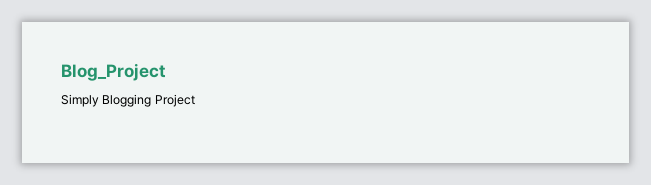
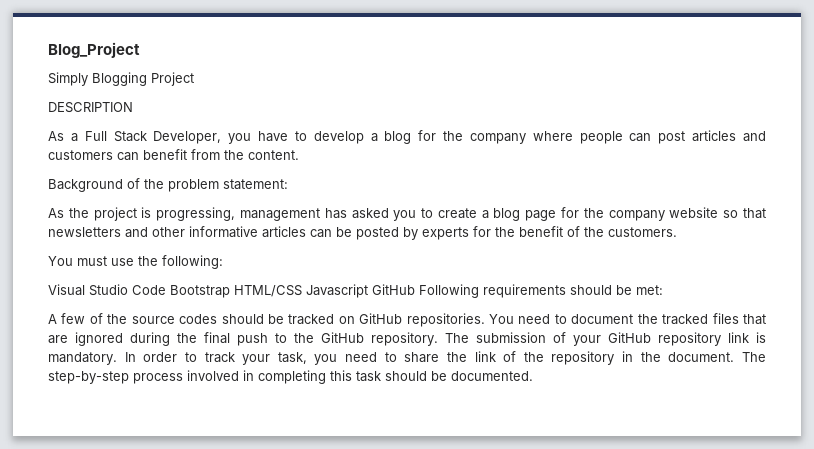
+ DESCRIPTION
+ As a Full Stack Developer, you have to develop a blog for the company where people can post articles and customers can benefit from the content.
+ Background of the problem statement:
+ As the project is progressing, management has asked you to create a blog page for the company website so that newsletters and other informative articles can be posted by experts for the benefit of the customers.
+ You must use the following:
+ Visual Studio Code Bootstrap HTML/CSS Javascript GitHub Following requirements should be met:
+ A few of the source codes should be tracked on GitHub repositories. You need to document the tracked files that are ignored during the final push to the GitHub repository. The submission of your GitHub repository link is mandatory. In order to track your task, you need to share the link of the repository in the document. The step-by-step process involved in completing this task should be documented.

